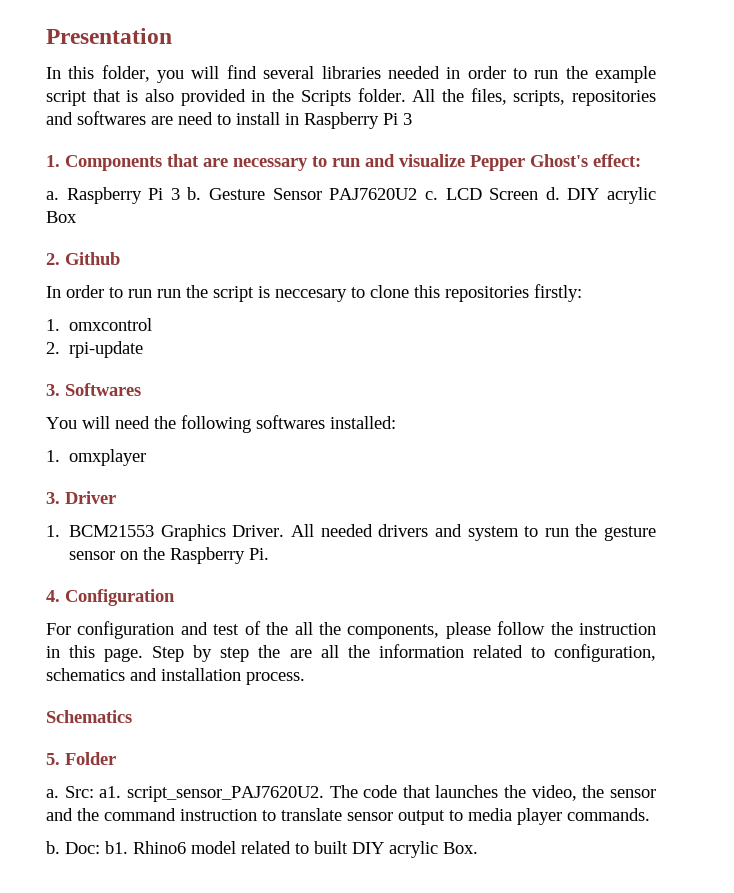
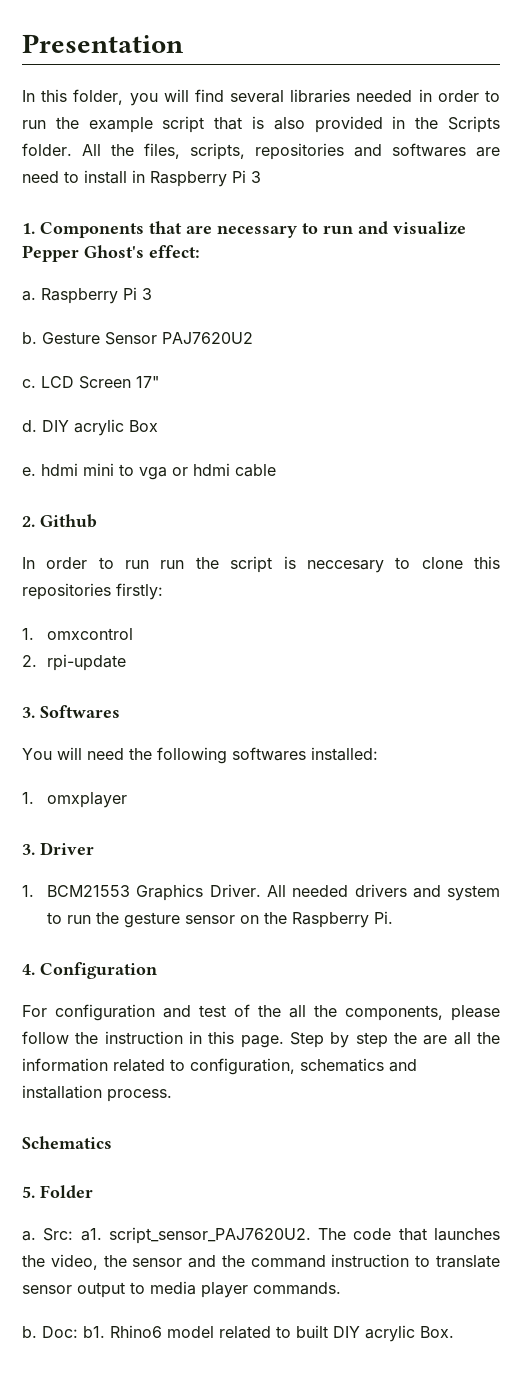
- a. Raspberry Pi 3 b.
+ a. Raspberry Pi 3
+ b.
- Gesture Sensor PAJ7620U2 c.
+ Gesture Sensor PAJ7620U2
+ c.
- LCD Screen d.
+ LCD Screen 17"
+ d.
+ e. hdmi mini to vga or hdmi cable

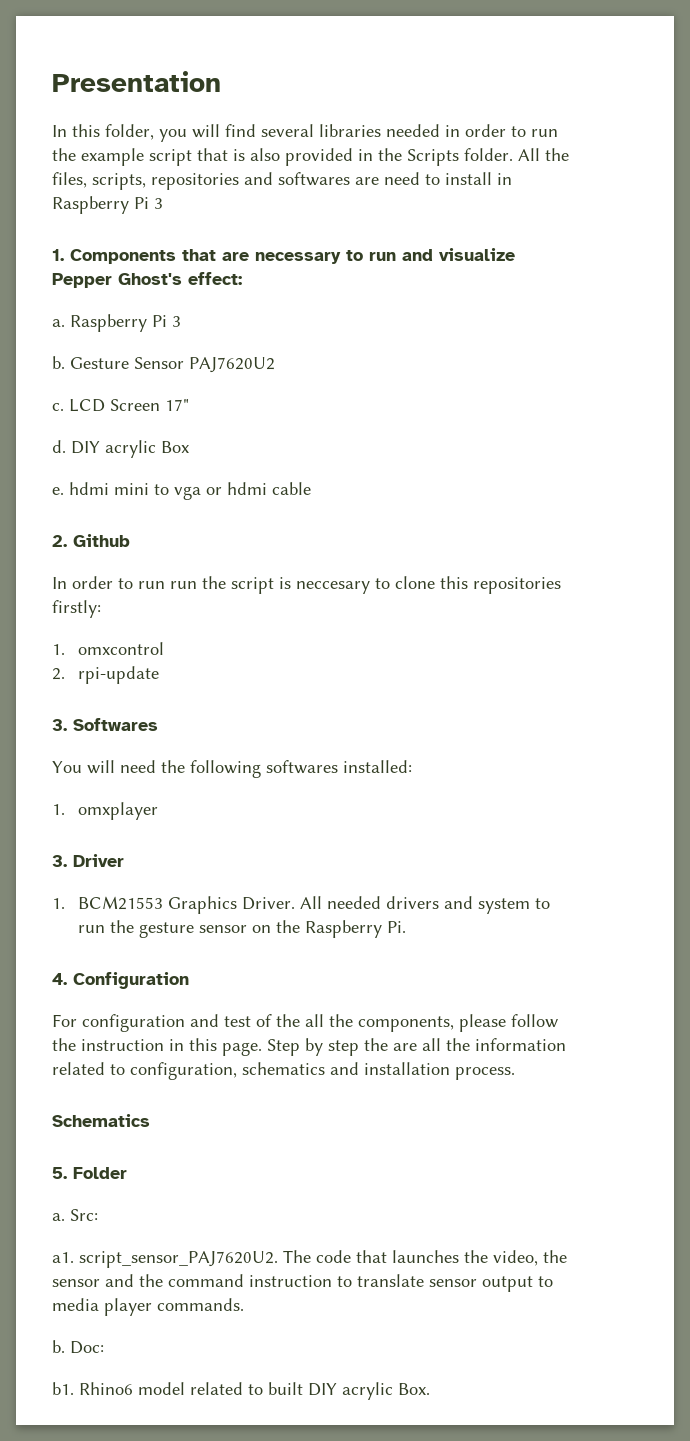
- Src: a1. script_sensor_PAJ7620U2.
+ Src:
+ a1. script_sensor_PAJ7620U2.
- Doc: b1.
+ Doc:
+ b1.

